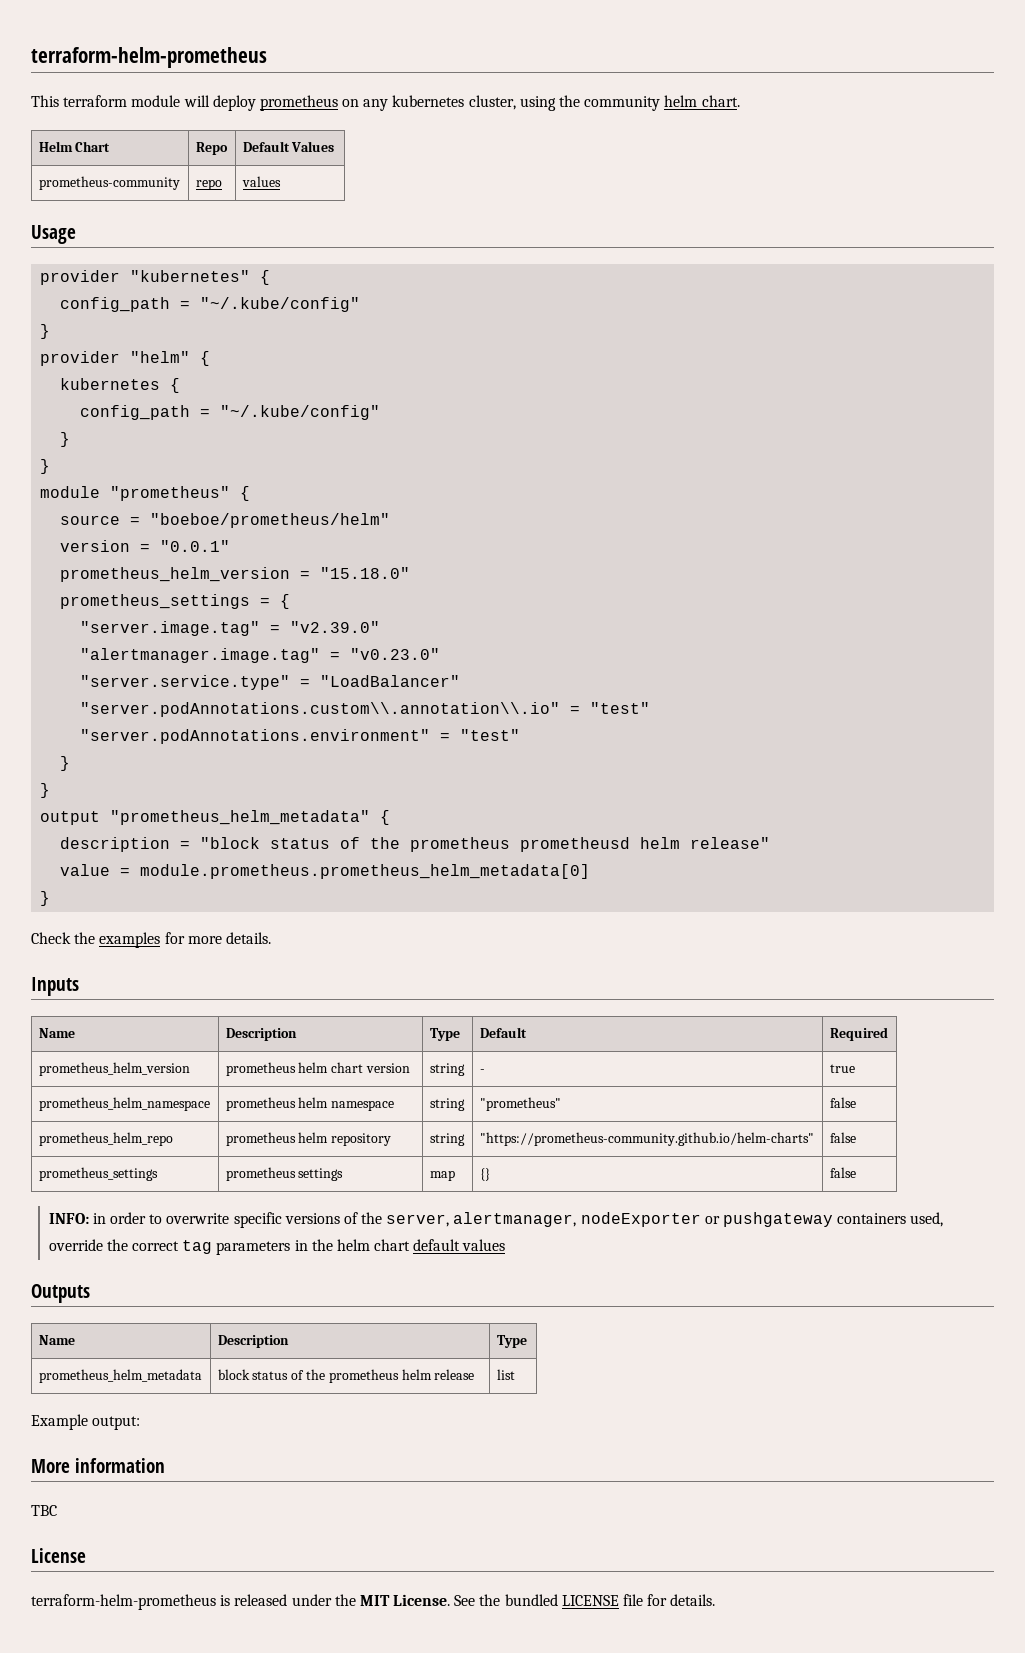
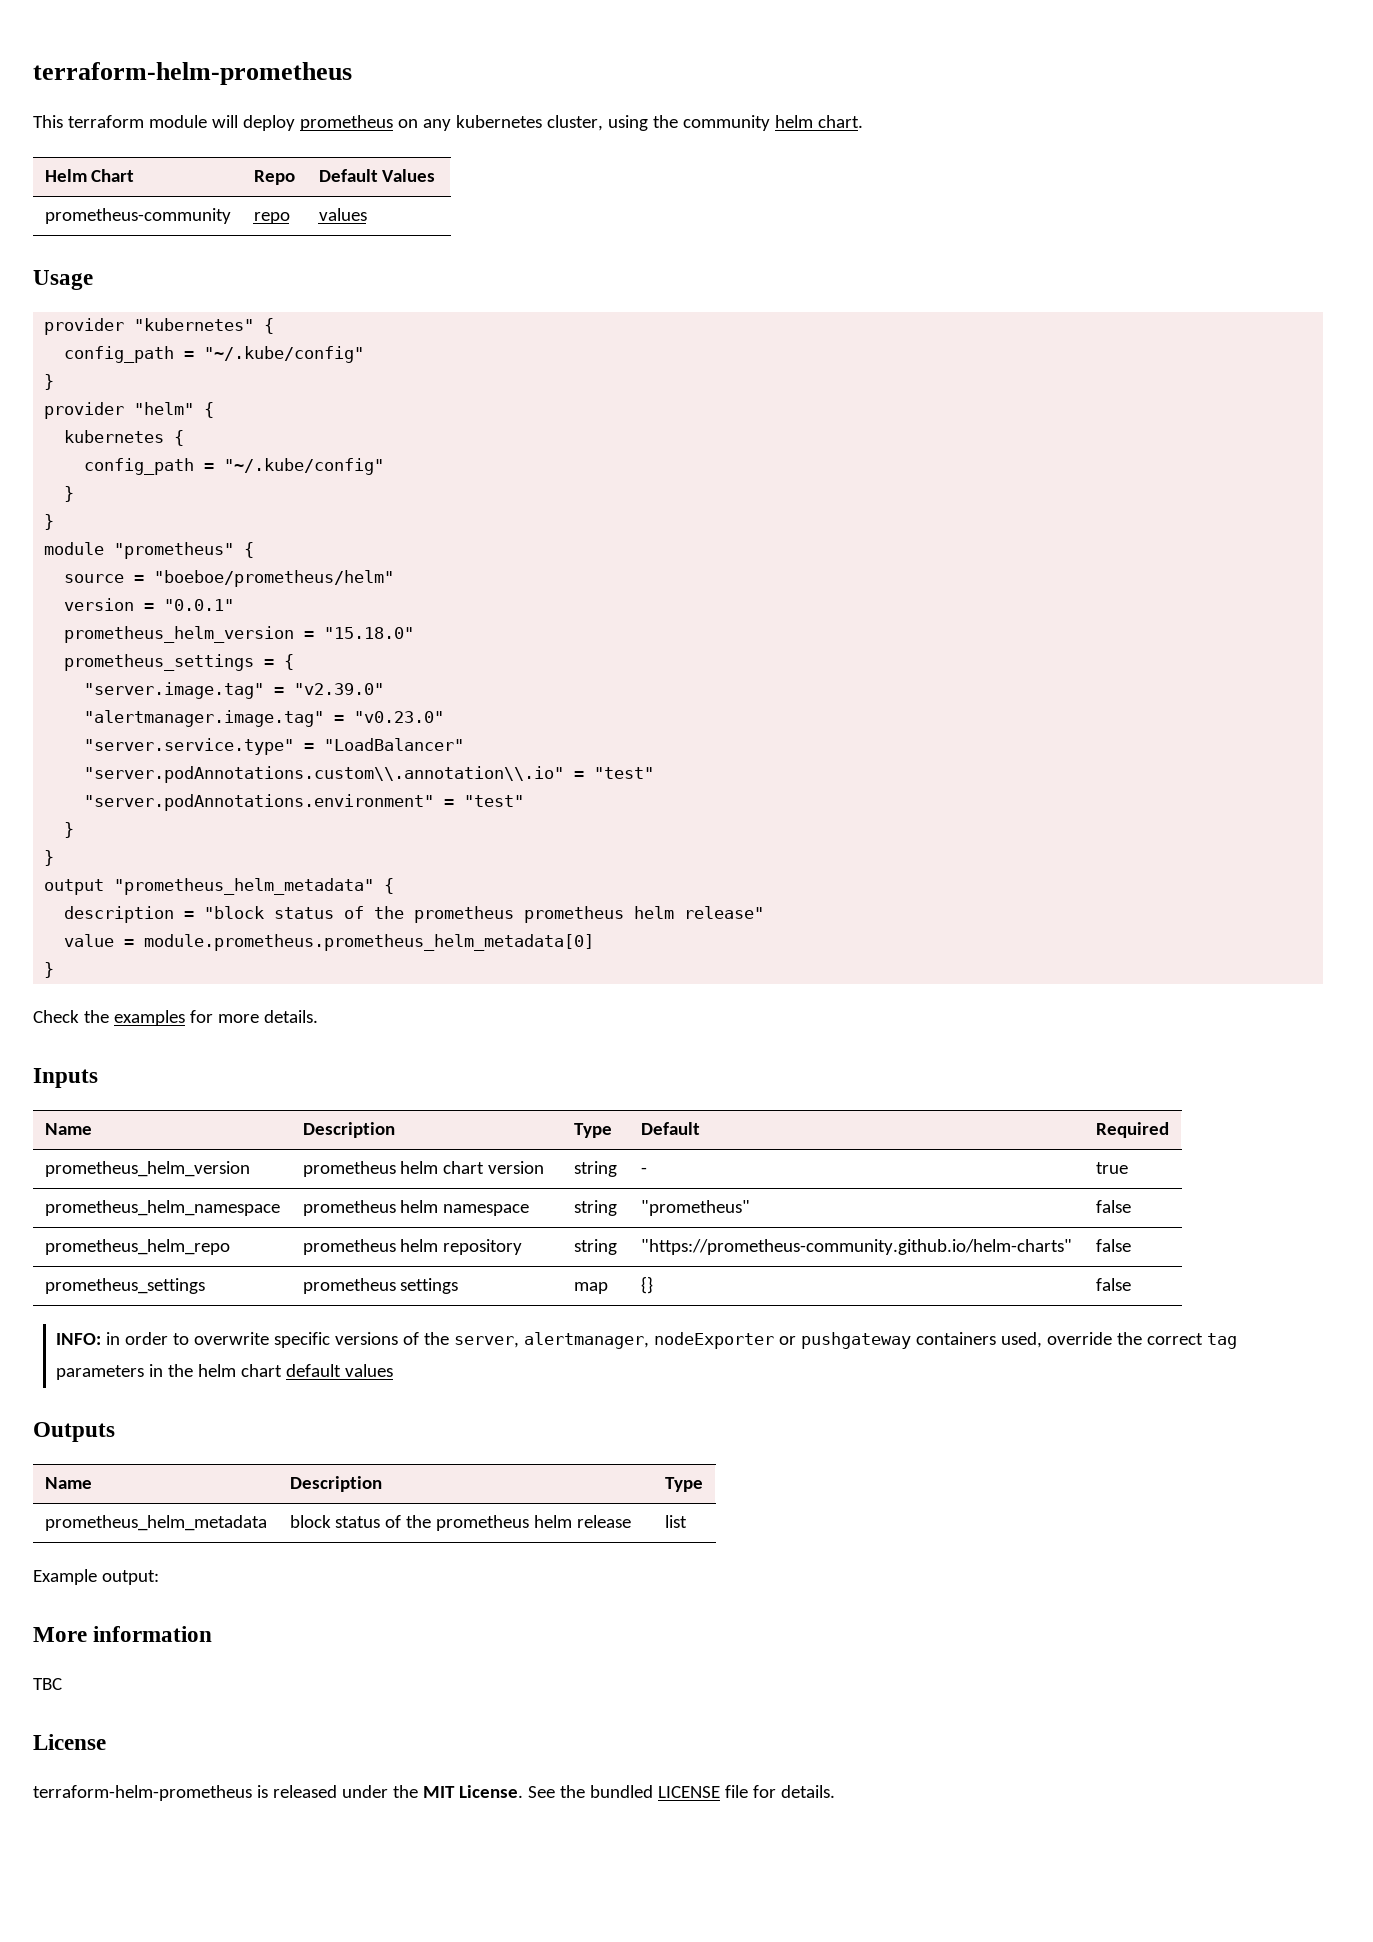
- description = "block status of the prometheus prometheusd helm release"
+ description = "block status of the prometheus prometheus helm release"

